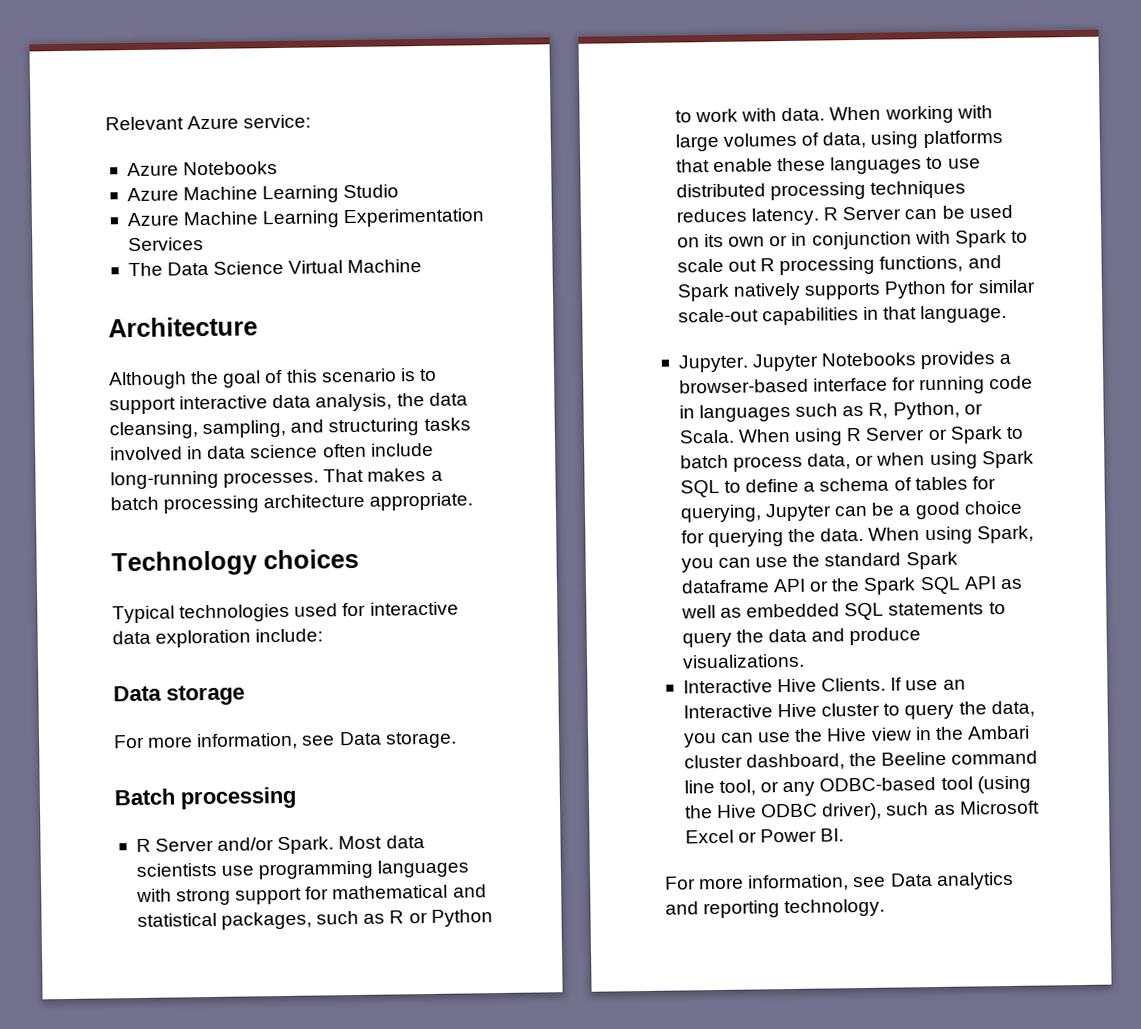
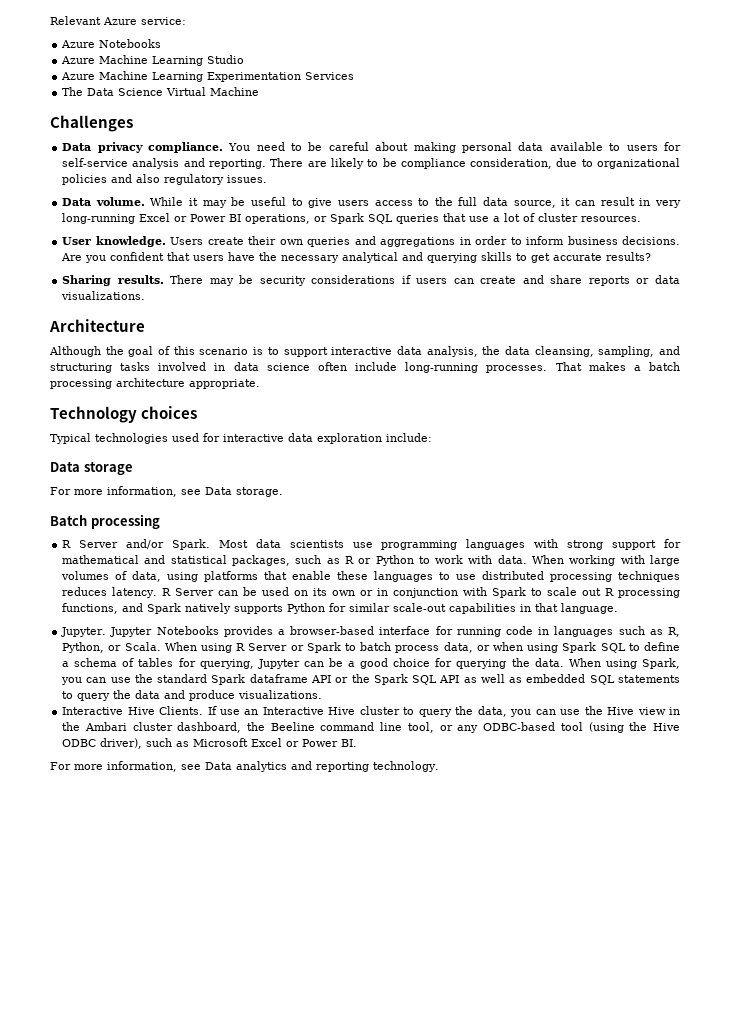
+ Challenges
+ Data privacy compliance. You need to be careful about making personal data available to users for self-service analysis and reporting. There are likely to be compliance consideration, due to organizational policies and also regulatory issues.
+ Data volume. While it may be useful to give users access to the full data source, it can result in very long-running Excel or Power BI operations, or Spark SQL queries that use a lot of cluster resources.
+ User knowledge. Users create their own queries and aggregations in order to inform business decisions. Are you confident that users have the necessary analytical and querying skills to get accurate results?
+ Sharing results. There may be security considerations if users can create and share reports or data visualizations.

